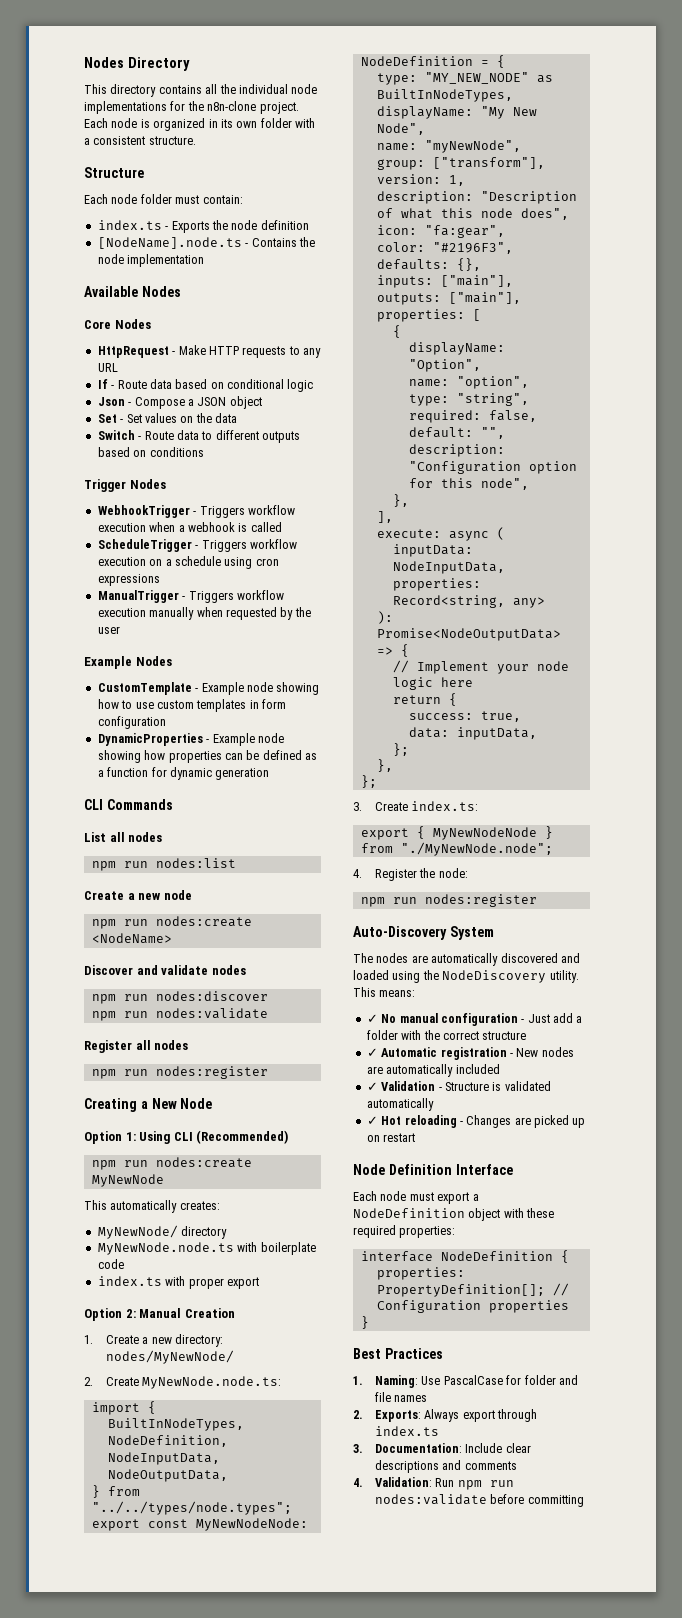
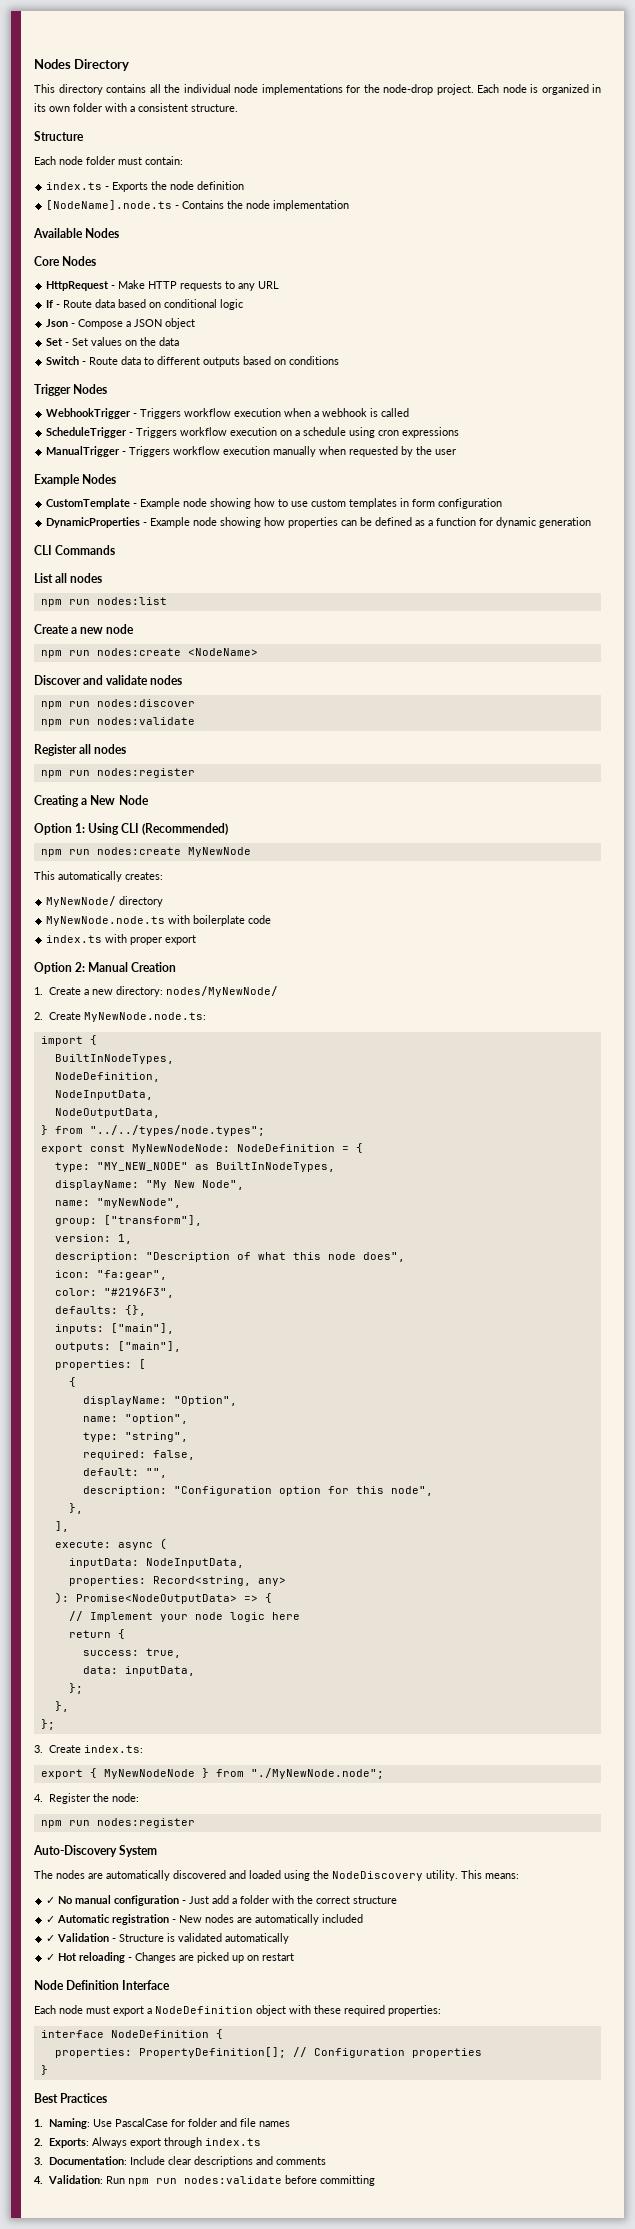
- This directory contains all the individual node implementations for the n8n-clone project.
+ This directory contains all the individual node implementations for the node-drop project.

